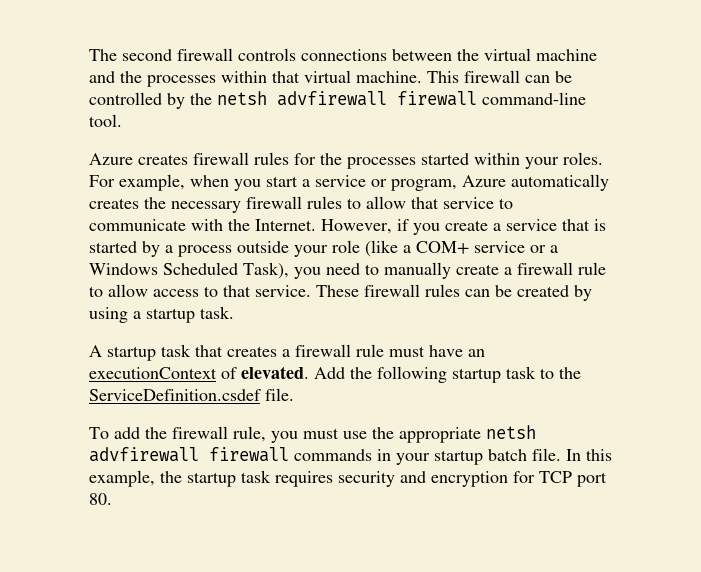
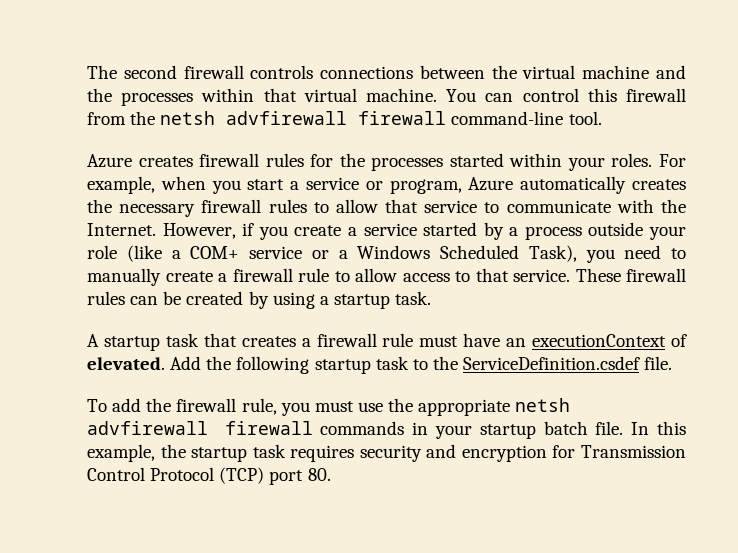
- This firewall can be controlled by the netsh advfirewall firewall command-line tool.
+ You can control this firewall from the netsh advfirewall firewall command-line tool.
- However, if you create a service that is started by a process outside your role (like a COM+ service or a Windows Scheduled Task), you need to manually create a firewall rule to allow access to that service.
+ However, if you create a service started by a process outside your role (like a COM+ service or a Windows Scheduled Task), you need to manually create a firewall rule to allow access to that service.
- In this example, the startup task requires security and encryption for TCP port 80.
+ In this example, the startup task requires security and encryption for Transmission Control Protocol (TCP) port 80.

